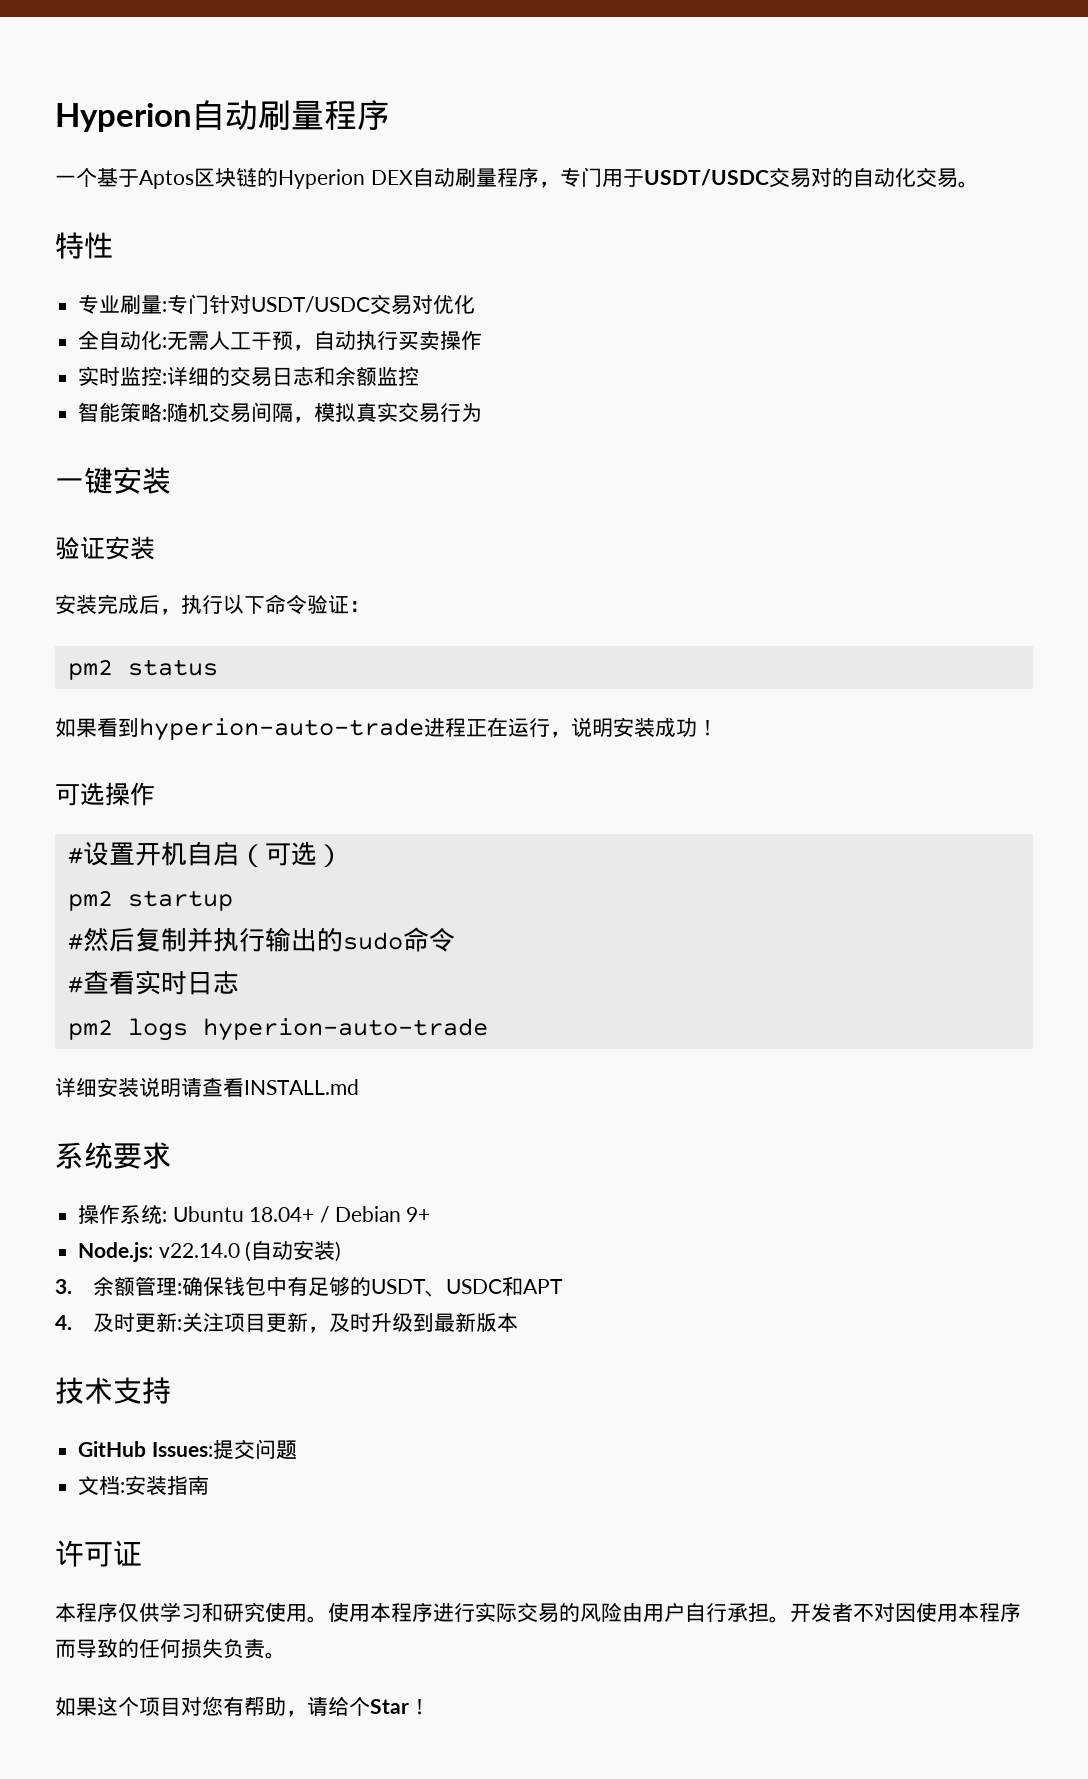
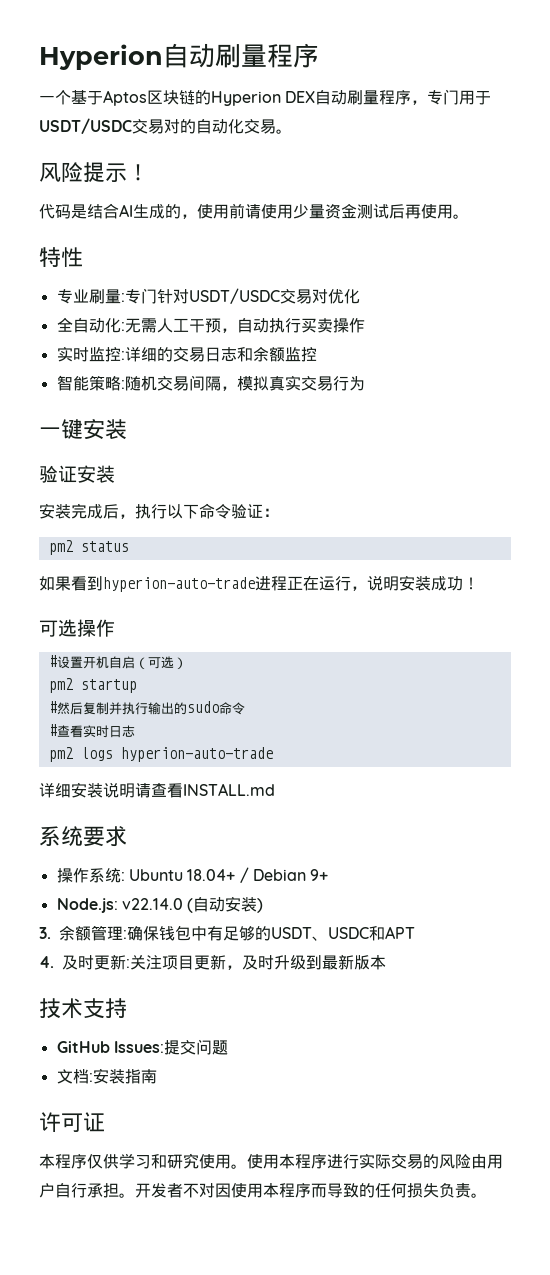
+ 风险提示！
+ 代码是结合AI生成的，使用前请使用少量资金测试后再使用。
- 如果这个项目对您有帮助，请给个Star！

